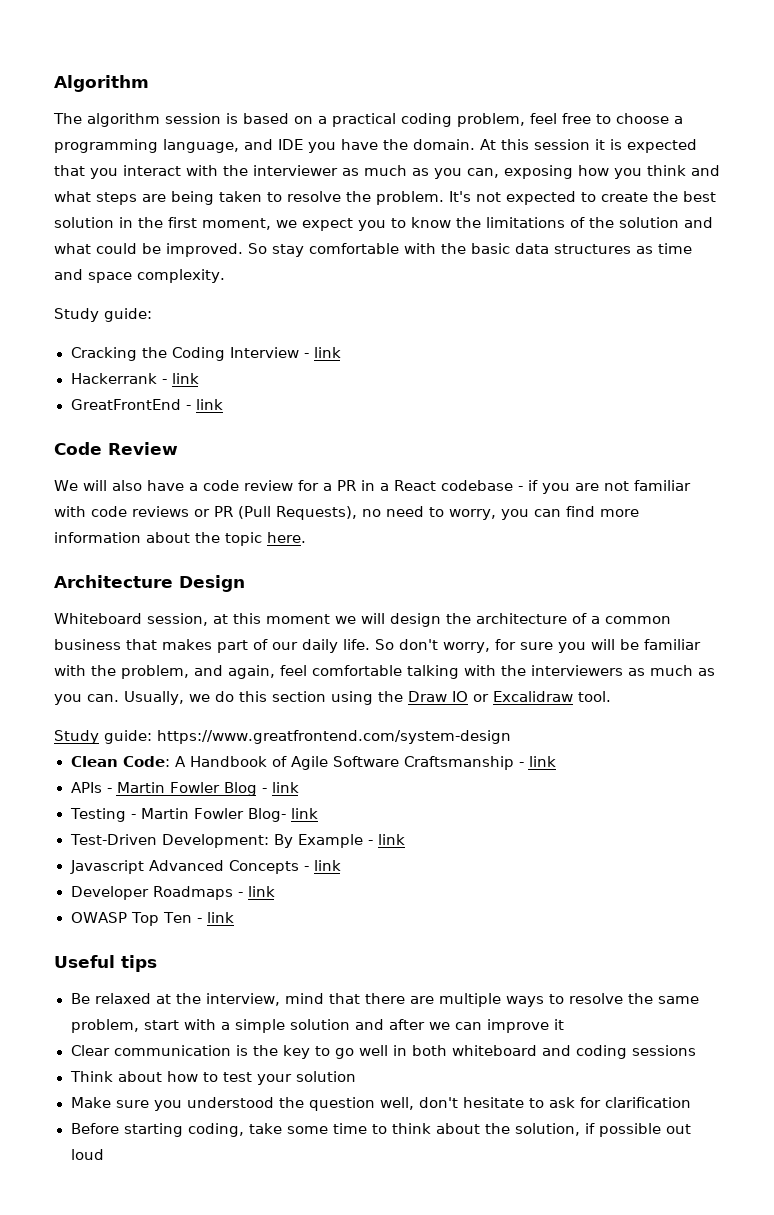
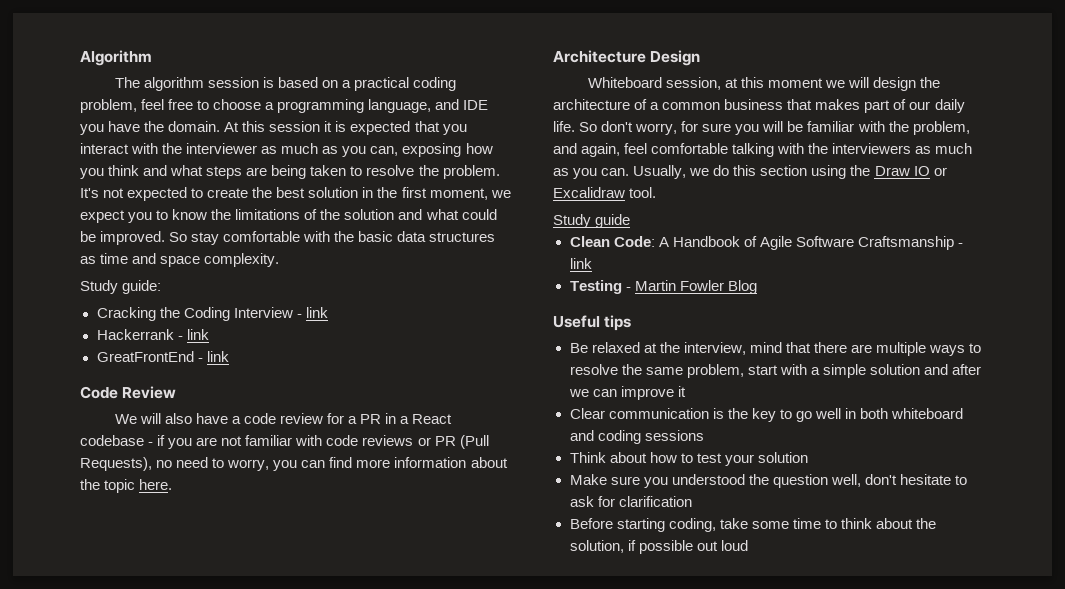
- Study guide: https://www.greatfrontend.com/system-design
+ Study guide
- APIs - Martin Fowler Blog - link
- Testing - Martin Fowler Blog- link
- Test-Driven Development: By Example - link
- Javascript Advanced Concepts - link
- Developer Roadmaps - link
- OWASP Top Ten - link
+ Testing - Martin Fowler Blog

